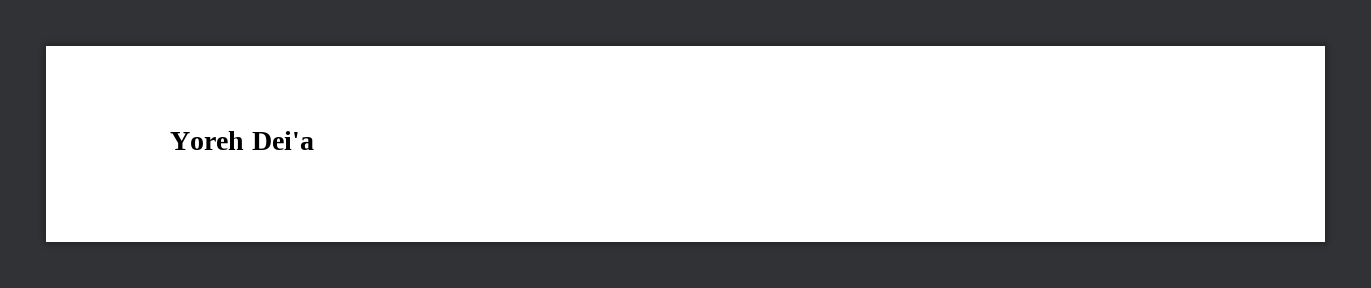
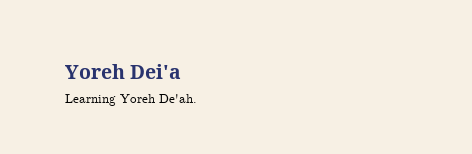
+ Learning Yoreh De'ah.

